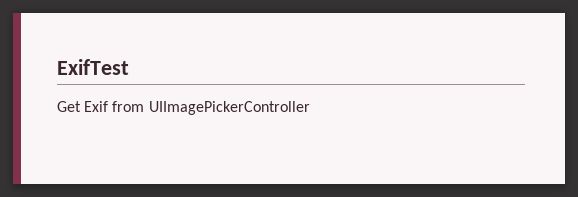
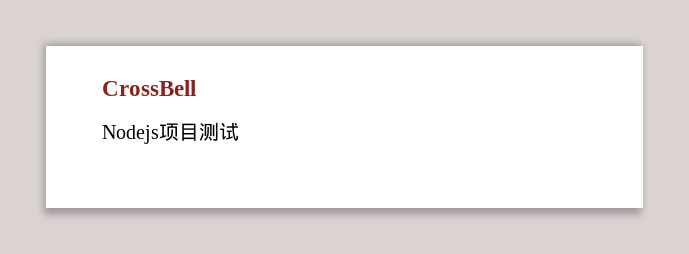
- ExifTest
- Get Exif from UIImagePickerController
+ CrossBell
+ Nodejs项目测试

